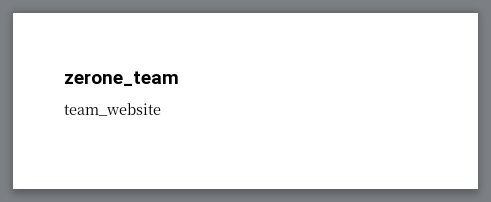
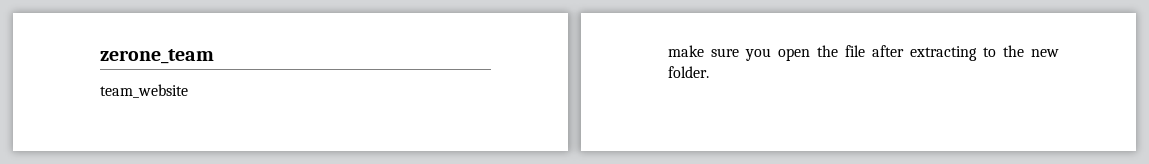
+ make sure you open the file after extracting to the new folder.

